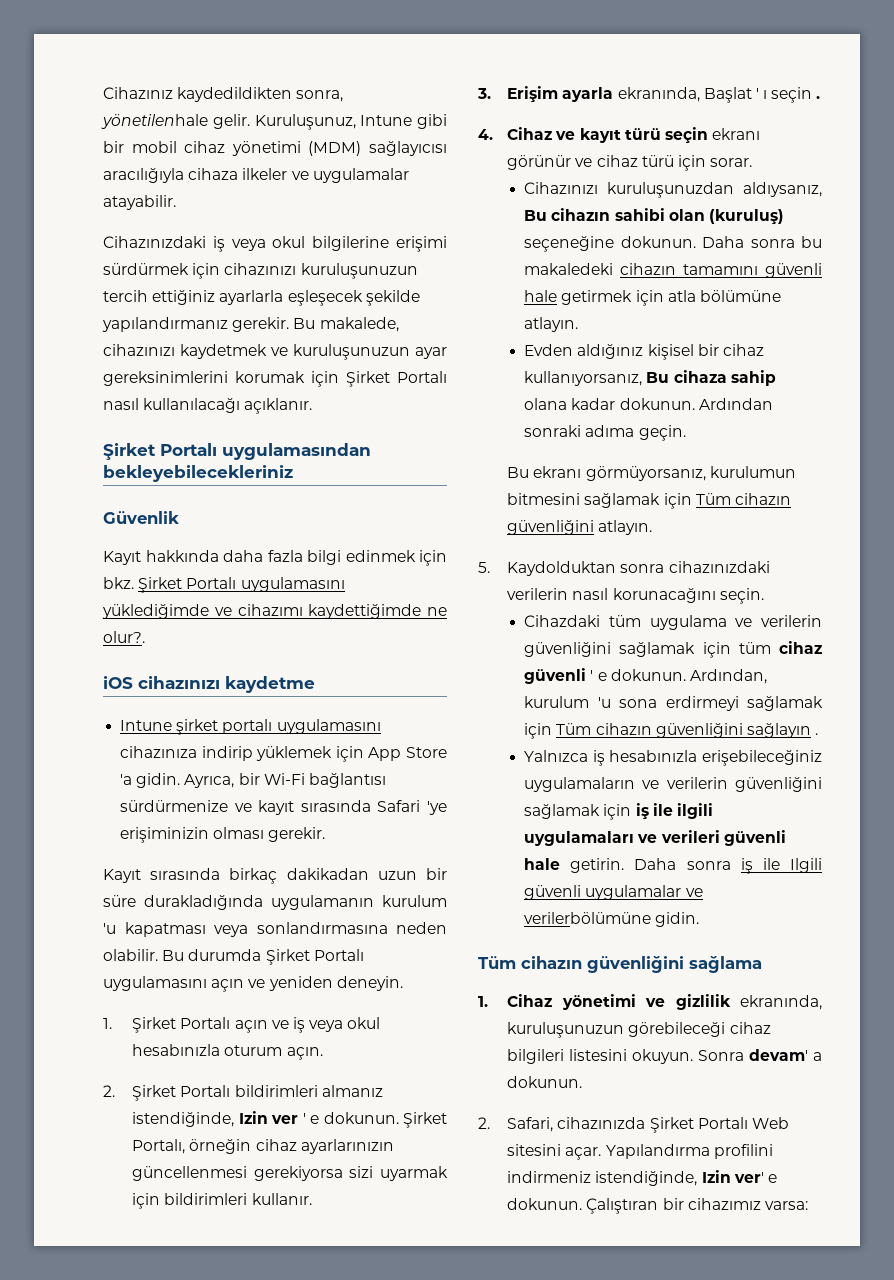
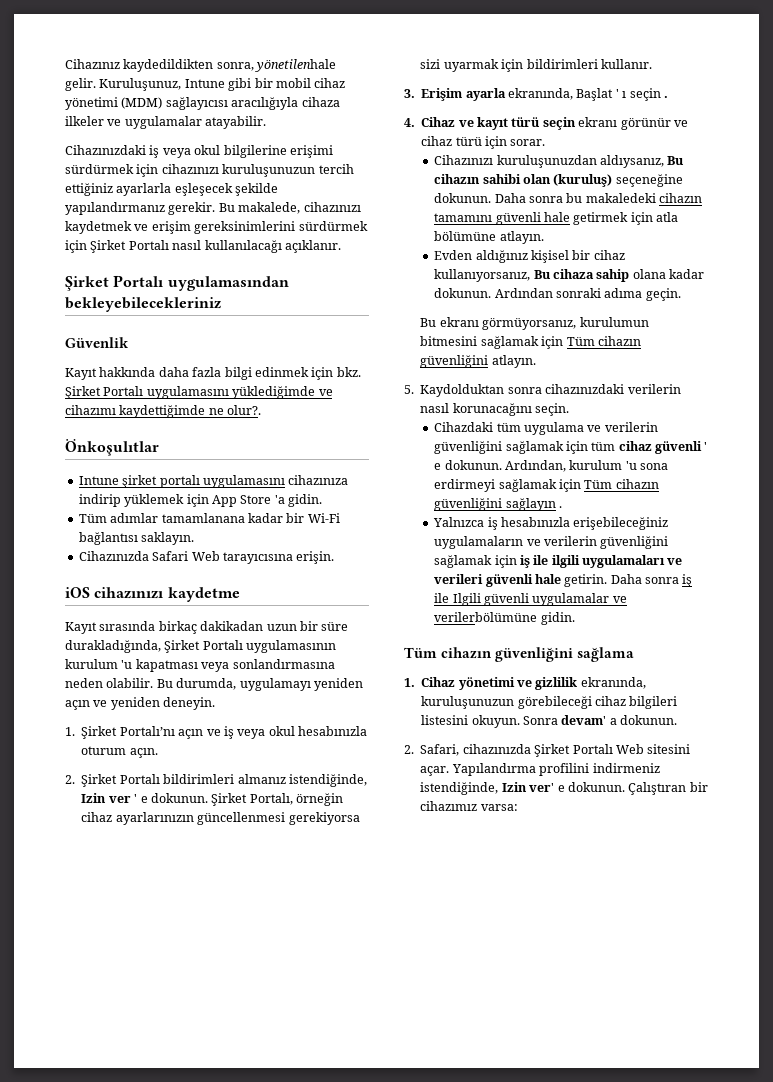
- Bu makalede, cihazınızı kaydetmek ve kuruluşunuzun ayar gereksinimlerini korumak için Şirket Portalı nasıl kullanılacağı açıklanır.
+ Bu makalede, cihazınızı kaydetmek ve erişim gereksinimlerini sürdürmek için Şirket Portalı nasıl kullanılacağı açıklanır.
- iOS cihazınızı kaydetme
+ Önkoşulıtlar
- Intune şirket portalı uygulamasını cihazınıza indirip yüklemek için App Store 'a gidin. Ayrıca, bir Wi-Fi bağlantısı sürdürmenize ve kayıt sırasında Safari 'ye erişiminizin olması gerekir.
+ Intune şirket portalı uygulamasını cihazınıza indirip yüklemek için App Store 'a gidin.
+ Tüm adımlar tamamlanana kadar bir Wi-Fi bağlantısı saklayın.
+ Cihazınızda Safari Web tarayıcısına erişin.
+ iOS cihazınızı kaydetme
- Kayıt sırasında birkaç dakikadan uzun bir süre durakladığında uygulamanın kurulum 'u kapatması veya sonlandırmasına neden olabilir.
+ Kayıt sırasında birkaç dakikadan uzun bir süre durakladığında, Şirket Portalı uygulamasının kurulum 'u kapatması veya sonlandırmasına neden olabilir.
- Bu durumda Şirket Portalı uygulamasını açın ve yeniden deneyin.
+ Bu durumda, uygulamayı yeniden açın ve yeniden deneyin.
- 1. Şirket Portalı açın ve iş veya okul hesabınızla oturum açın.
+ 1. Şirket Portalı’nı açın ve iş veya okul hesabınızla oturum açın.

